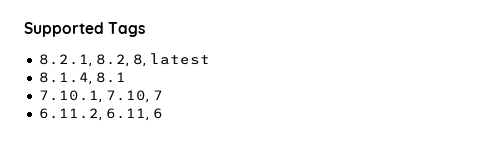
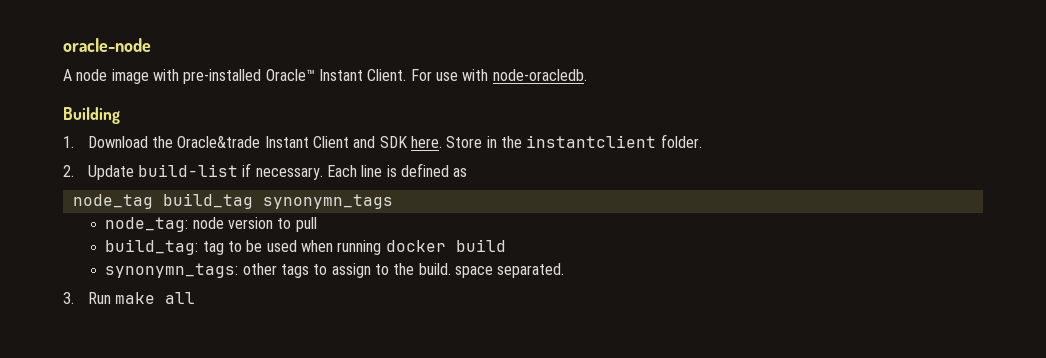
- Supported Tags
- 8.2.1, 8.2, 8, latest
- 8.1.4, 8.1
- 7.10.1, 7.10, 7
- 6.11.2, 6.11, 6
+ oracle-node
+ A node image with pre-installed Oracle™ Instant Client. For use with node-oracledb.
+ Building
+ 1. Download the Oracle&trade Instant Client and SDK here. Store in the instantclient folder.
+ 2. Update build-list if necessary. Each line is defined as
+ node_tag build_tag synonymn_tags
+ node_tag: node version to pull
+ build_tag: tag to be used when running docker build
+ synonymn_tags: other tags to assign to the build. space separated.
+ 3. Run make all

